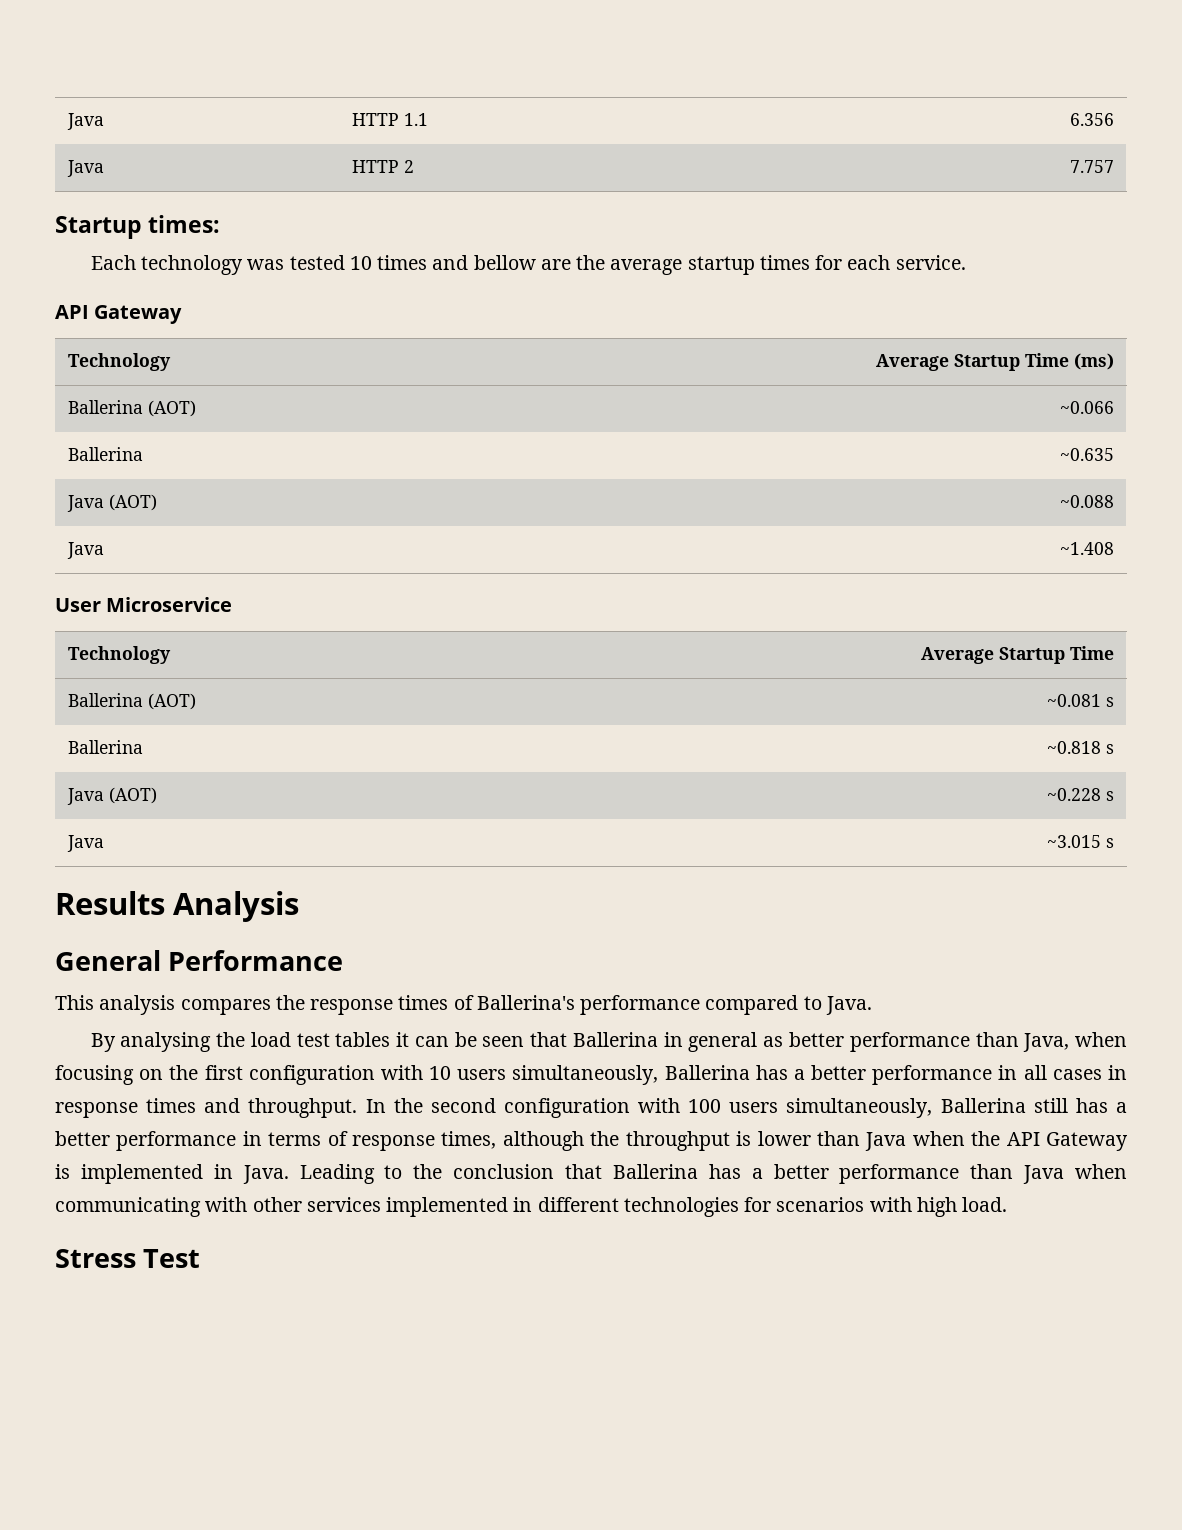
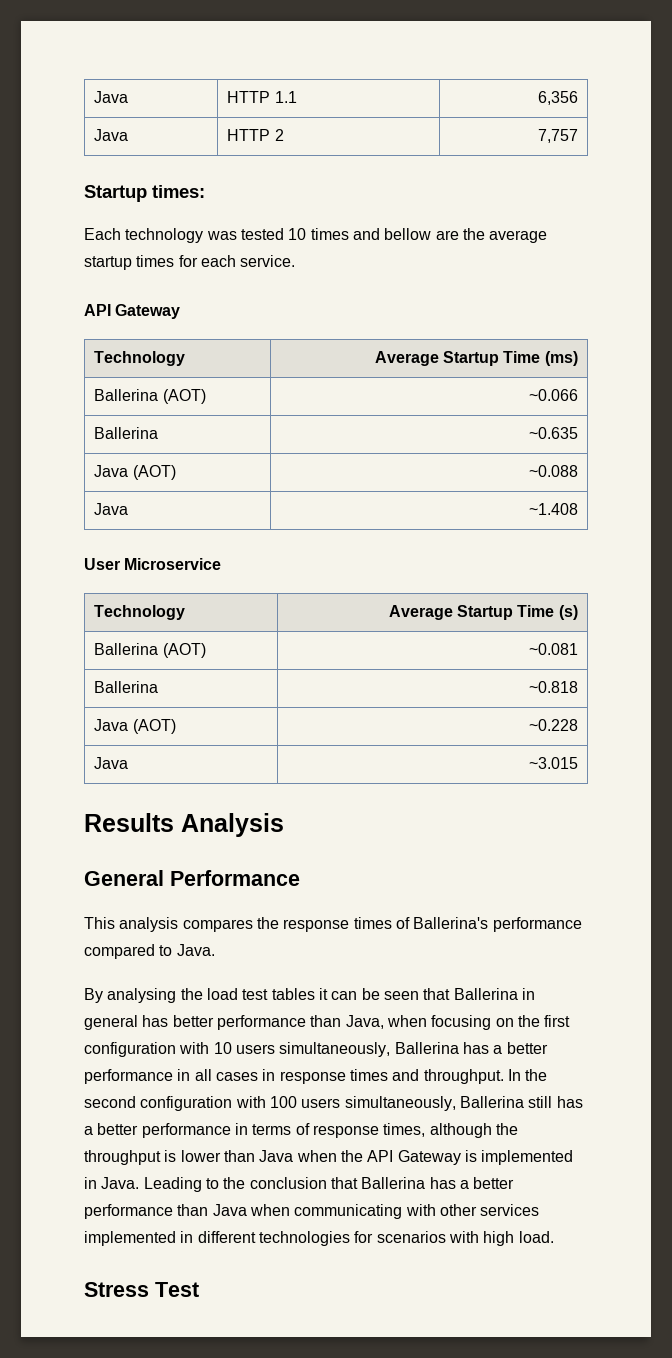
- Java | HTTP 1.1 | 6.356
+ Java | HTTP 1.1 | 6,356
- Java | HTTP 2 | 7.757
+ Java | HTTP 2 | 7,757
  User Microservice
- Technology | Average Startup Time
+ Technology | Average Startup Time (s)
- Ballerina (AOT) | ~0.081 s
+ Ballerina (AOT) | ~0.081
- Ballerina | ~0.818 s
+ Ballerina | ~0.818
- Java (AOT) | ~0.228 s
+ Java (AOT) | ~0.228
- Java | ~3.015 s
+ Java | ~3.015
- By analysing the load test tables it can be seen that Ballerina in general as better performance than Java, when focusing on the first configuration with 10 users simultaneously, Ballerina has a better performance in all cases in response times and throughput.
+ By analysing the load test tables it can be seen that Ballerina in general has better performance than Java, when focusing on the first configuration with 10 users simultaneously, Ballerina has a better performance in all cases in response times and throughput.

